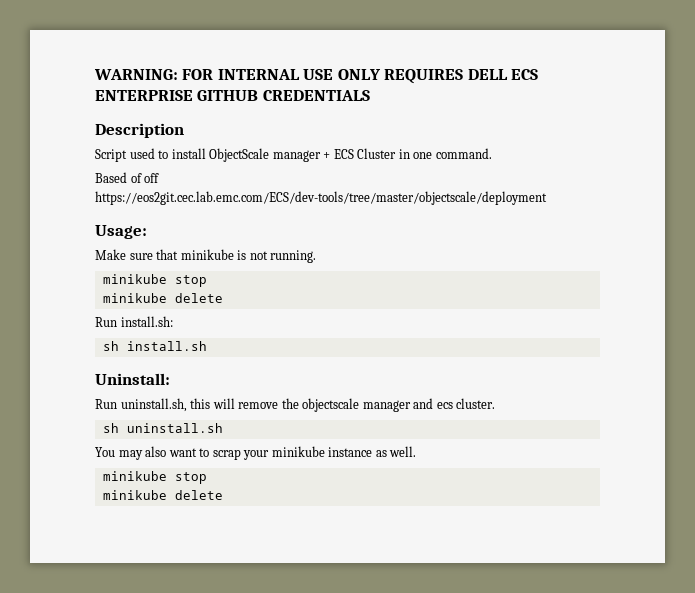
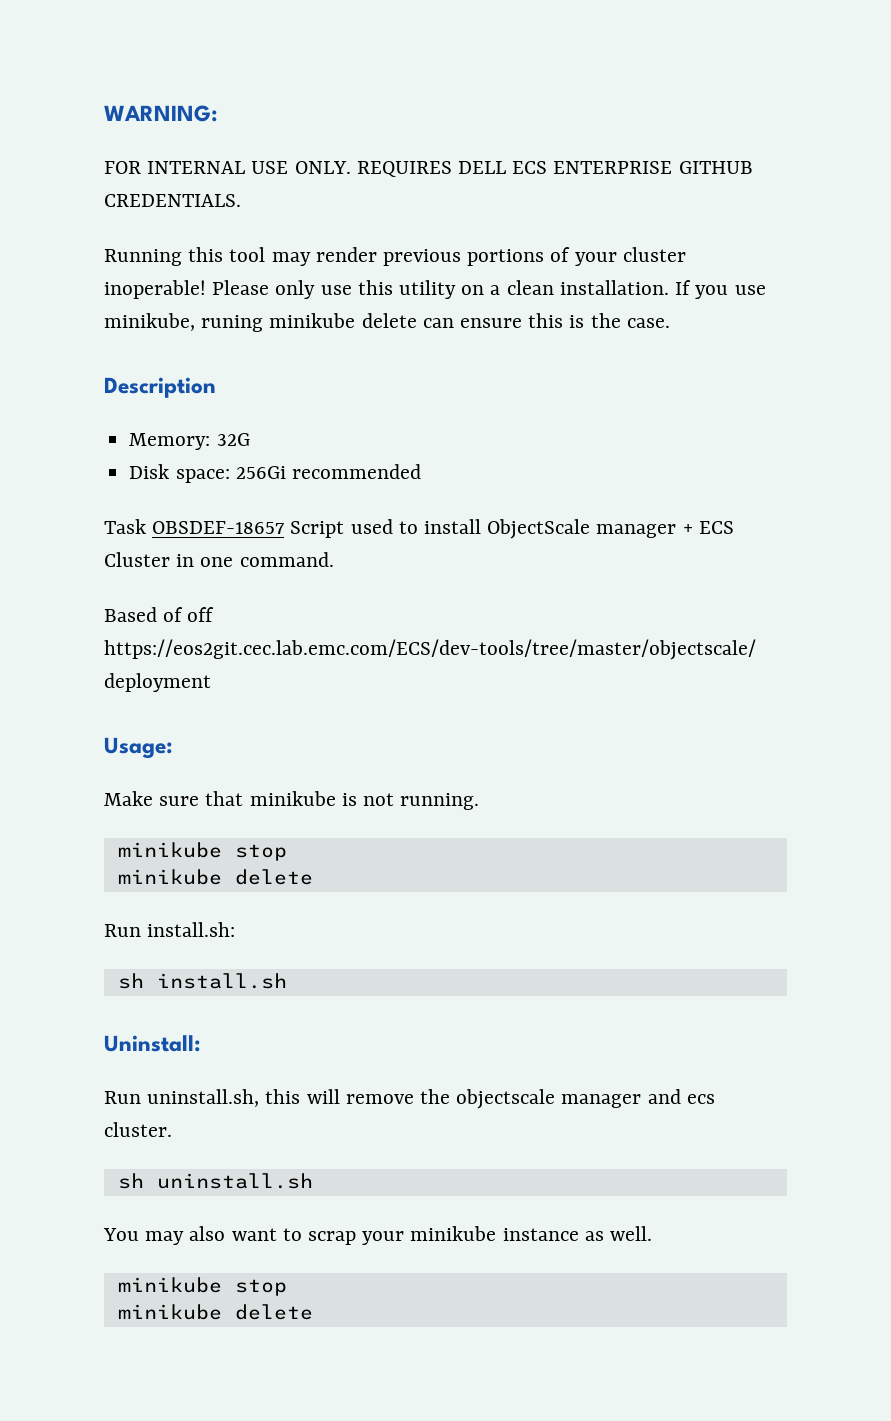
- WARNING: FOR INTERNAL USE ONLY REQUIRES DELL ECS ENTERPRISE GITHUB CREDENTIALS
+ WARNING:
+ FOR INTERNAL USE ONLY. REQUIRES DELL ECS ENTERPRISE GITHUB CREDENTIALS.
+ Running this tool may render previous portions of your cluster inoperable! Please only use this utility on a clean installation. If you use minikube, runing minikube delete can ensure this is the case.
  Description
- Script used to install ObjectScale manager + ECS Cluster in one command.
+ Memory: 32G
+ Disk space: 256Gi recommended
+ Task OBSDEF-18657 Script used to install ObjectScale manager + ECS Cluster in one command.

